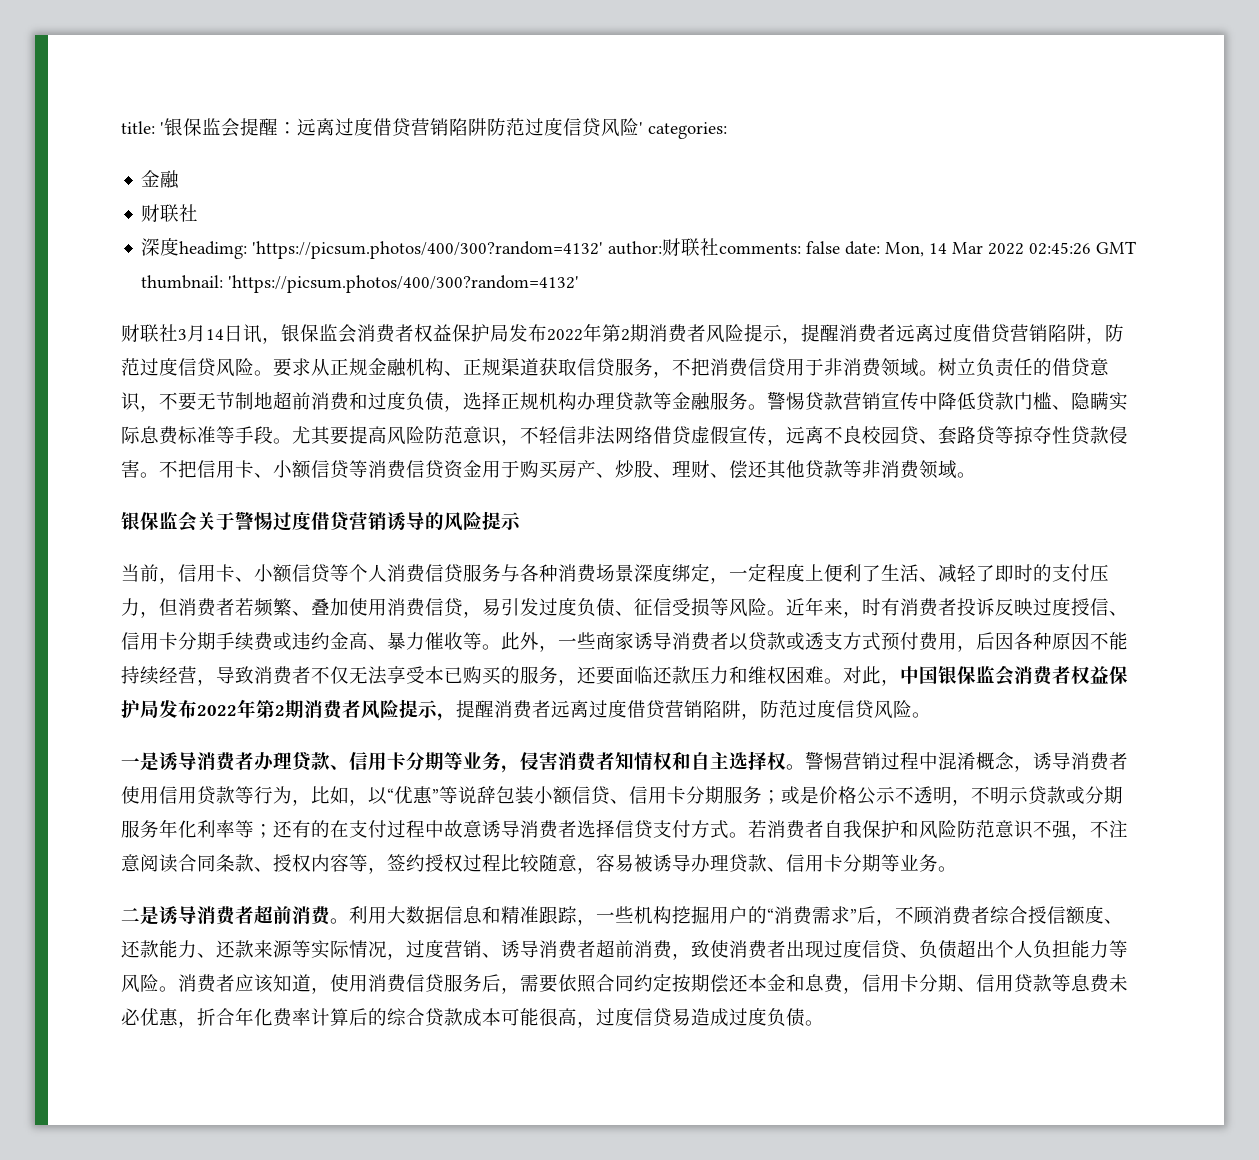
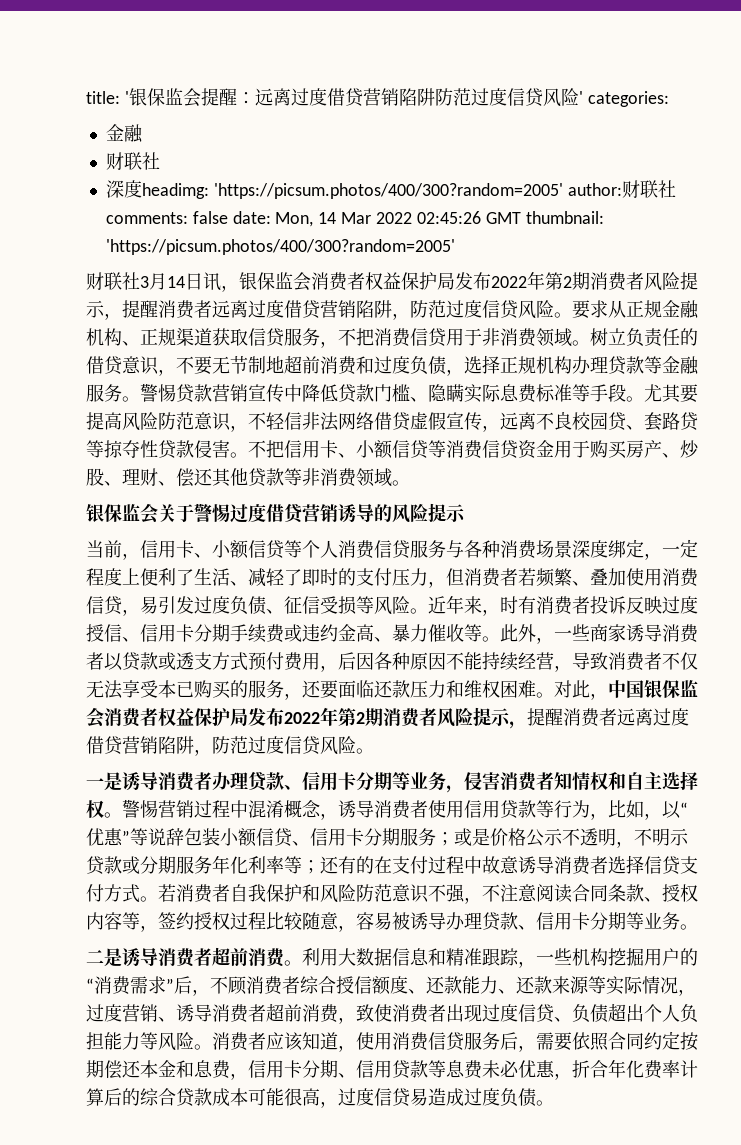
- 深度headimg: 'https://picsum.photos/400/300?random=4132' author:财联社comments: false date: Mon, 14 Mar 2022 02:45:26 GMT thumbnail: 'https://picsum.photos/400/300?random=4132'
+ 深度headimg: 'https://picsum.photos/400/300?random=2005' author:财联社comments: false date: Mon, 14 Mar 2022 02:45:26 GMT thumbnail: 'https://picsum.photos/400/300?random=2005'

